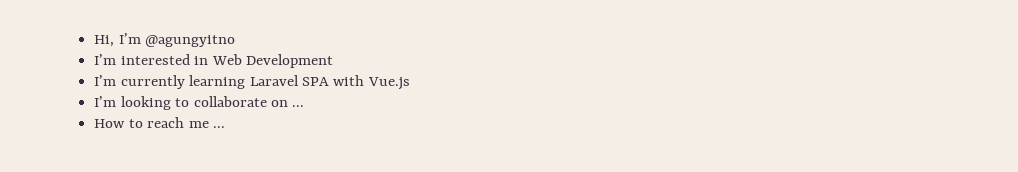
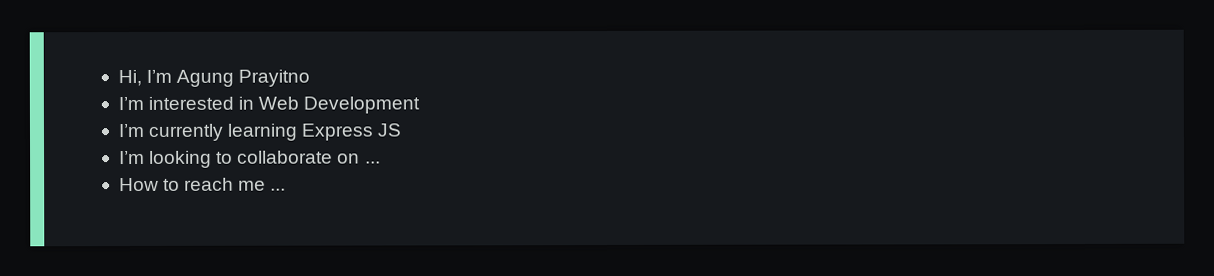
- Hi, I’m @agungyitno
+ Hi, I’m Agung Prayitno
- I’m currently learning Laravel SPA with Vue.js
+ I’m currently learning Express JS

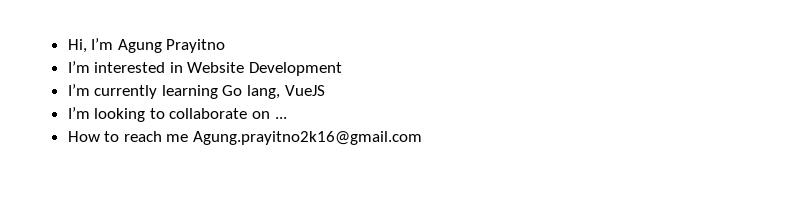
- I’m interested in Web Development
+ I’m interested in Website Development
- I’m currently learning Express JS
+ I’m currently learning Go lang, VueJS
- How to reach me ...
+ How to reach me Agung.prayitno2k16@gmail.com

